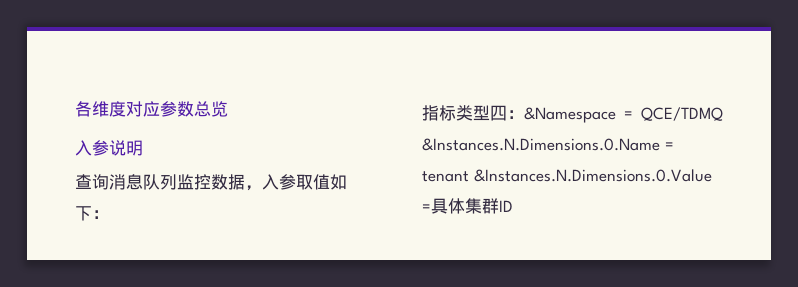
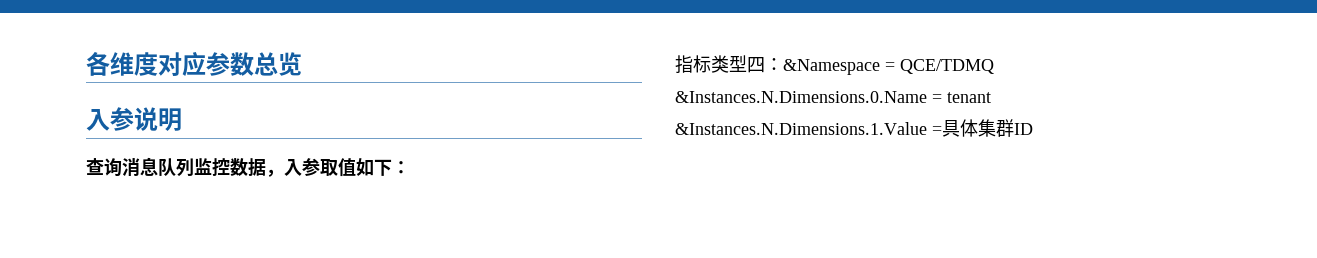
- 指标类型四：&Namespace = QCE/TDMQ &Instances.N.Dimensions.0.Name = tenant &Instances.N.Dimensions.0.Value =具体集群ID
+ 指标类型四：&Namespace = QCE/TDMQ &Instances.N.Dimensions.0.Name = tenant &Instances.N.Dimensions.1.Value =具体集群ID

